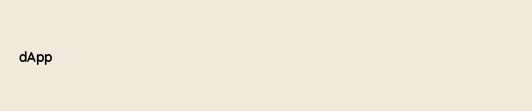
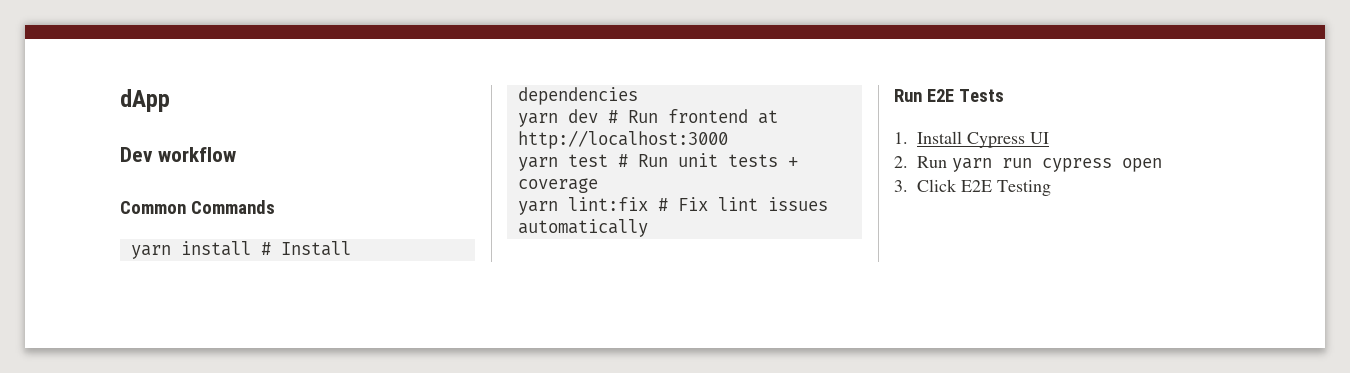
+ Dev workflow
+ Common Commands
+ yarn install # Install dependencies
+ yarn dev # Run frontend at http://localhost:3000
+ yarn test # Run unit tests + coverage
+ yarn lint:fix # Fix lint issues automatically
+ Run E2E Tests
+ 1. Install Cypress UI
+ 2. Run yarn run cypress open
+ 3. Click E2E Testing

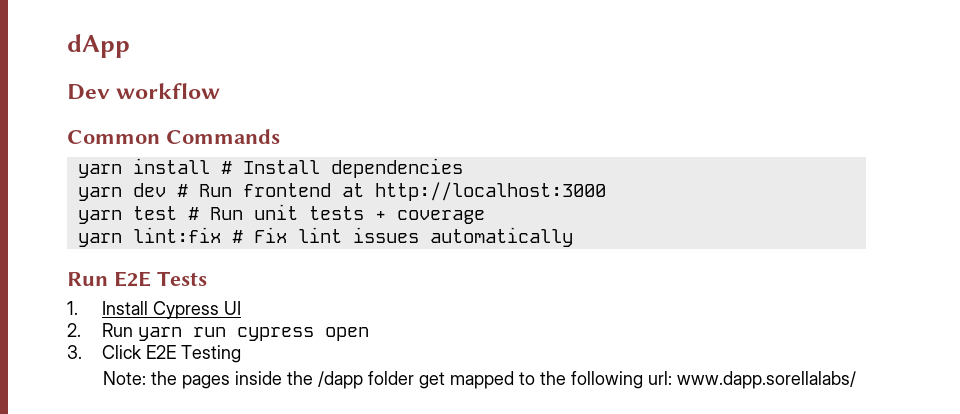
+ Note: the pages inside the /dapp folder get mapped to the following url: www.dapp.sorellalabs/

